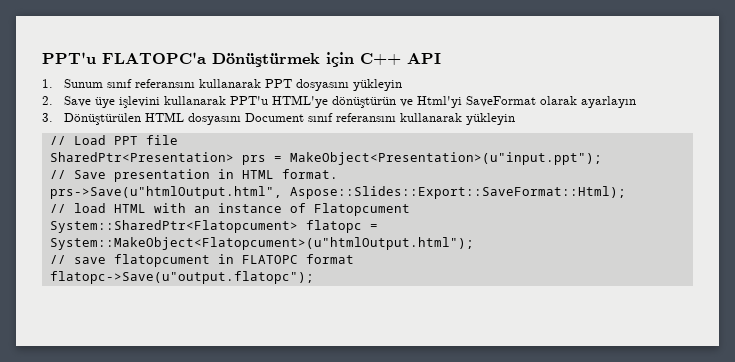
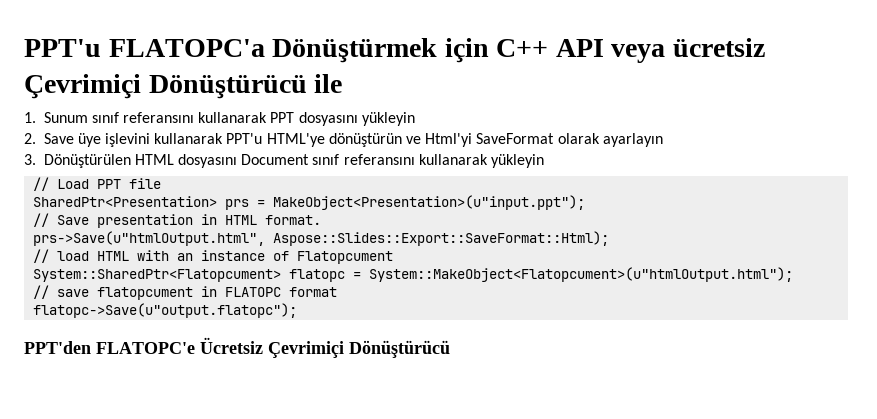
- PPT'u FLATOPC'a Dönüştürmek için C++ API
+ PPT'u FLATOPC'a Dönüştürmek için C++ API veya ücretsiz Çevrimiçi Dönüştürücü ile
+ PPT'den FLATOPC'e Ücretsiz Çevrimiçi Dönüştürücü

